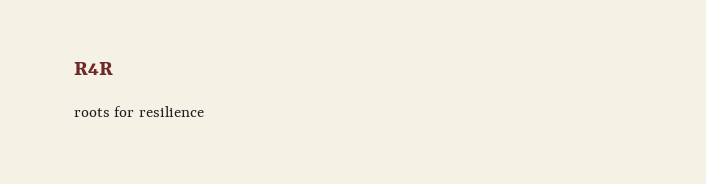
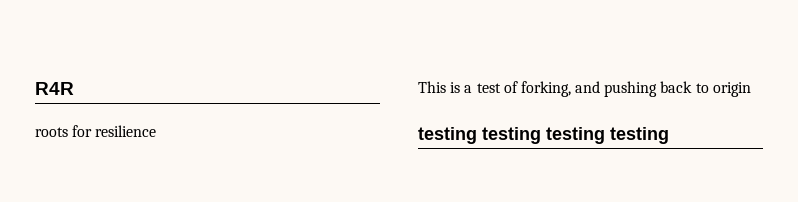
+ This is a test of forking, and pushing back to origin
+ testing testing testing testing

